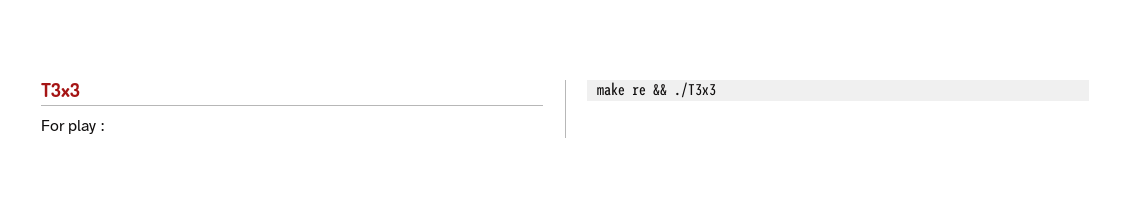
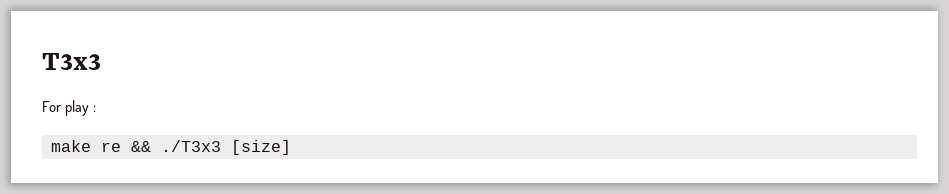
- make re && ./T3x3
+ make re && ./T3x3 [size]

